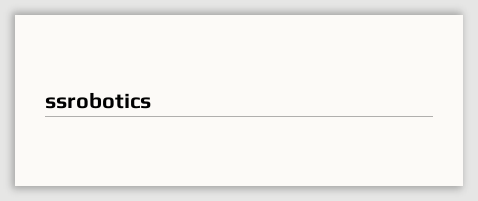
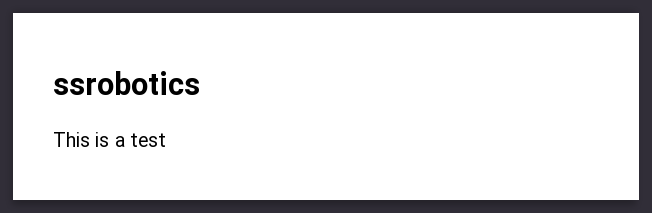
+ This is a test

